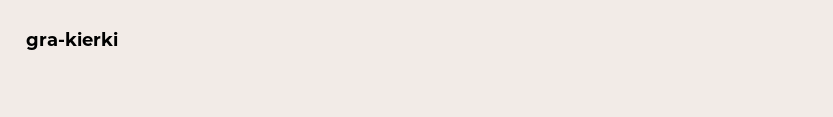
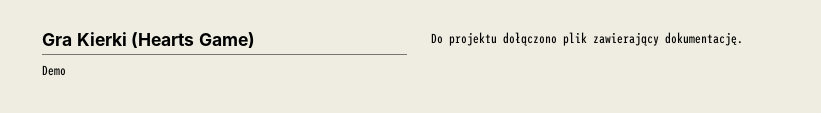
- gra-kierki
+ Gra Kierki (Hearts Game)
+ Demo
+ Do projektu dołączono plik zawierający dokumentację.

